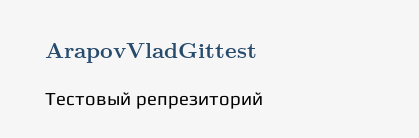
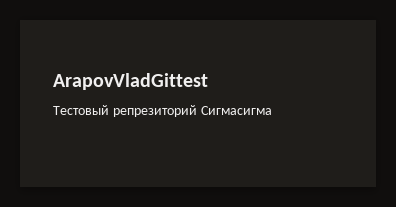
- Тестовый репрезиторий
+ Тестовый репрезиторий Сигмасигма

